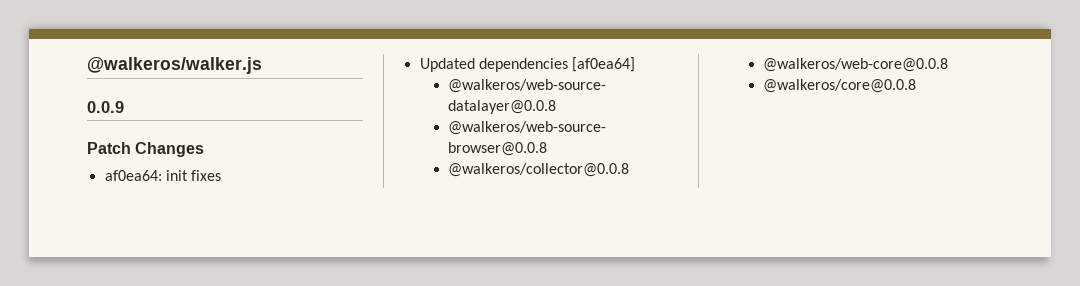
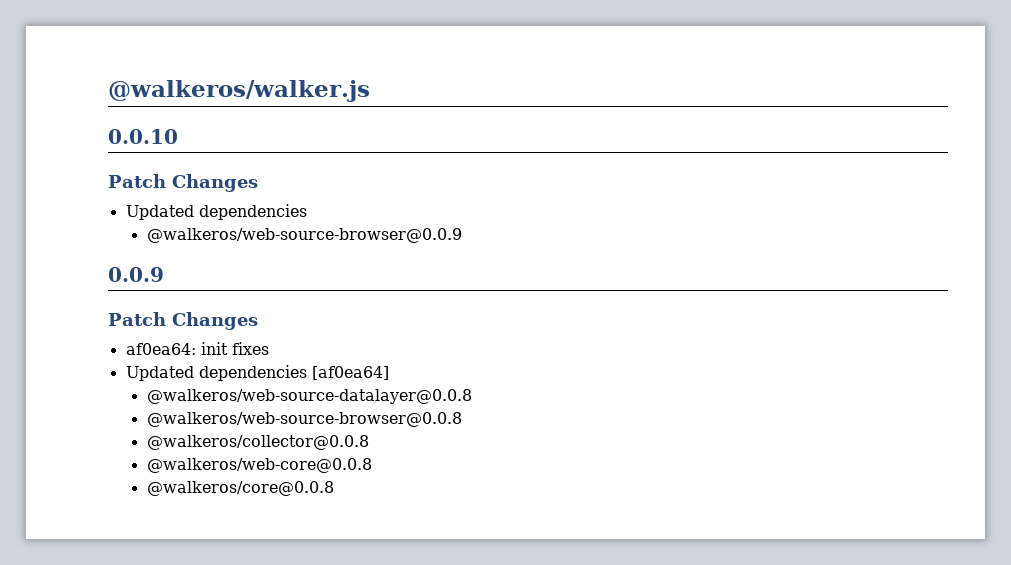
+ 0.0.10
+ Patch Changes
+ Updated dependencies
+ @walkeros/web-source-browser@0.0.9

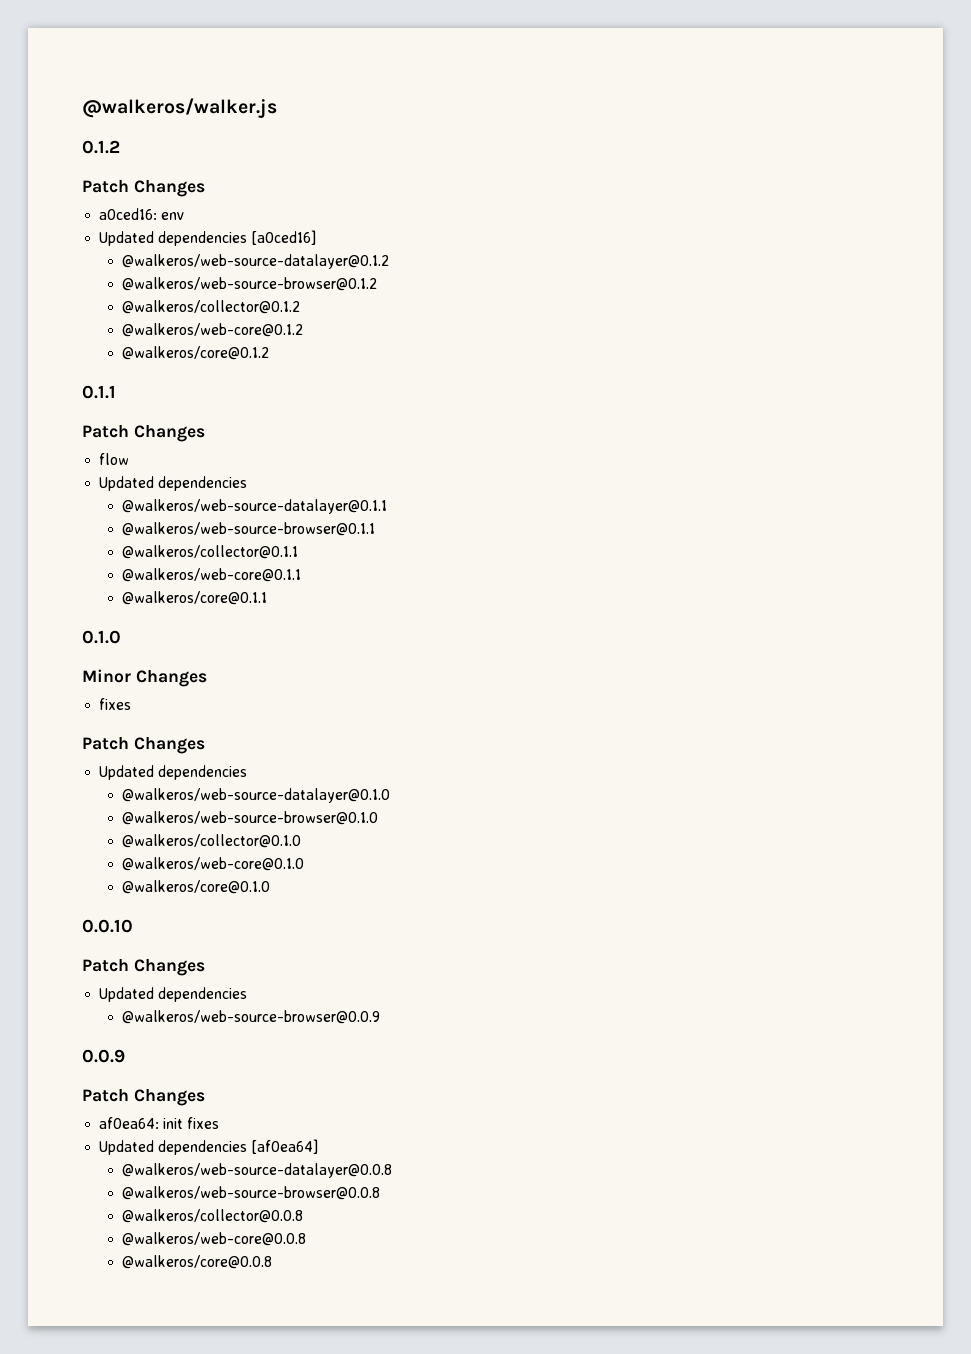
+ 0.1.2
+ Patch Changes
+ a0ced16: env
+ Updated dependencies [a0ced16]
+ @walkeros/web-source-datalayer@0.1.2
+ @walkeros/web-source-browser@0.1.2
+ @walkeros/collector@0.1.2
+ @walkeros/web-core@0.1.2
+ @walkeros/core@0.1.2
+ 0.1.1
+ Patch Changes
+ flow
+ Updated dependencies
+ @walkeros/web-source-datalayer@0.1.1
+ @walkeros/web-source-browser@0.1.1
+ @walkeros/collector@0.1.1
+ @walkeros/web-core@0.1.1
+ @walkeros/core@0.1.1
+ 0.1.0
+ Minor Changes
+ fixes
+ Patch Changes
+ Updated dependencies
+ @walkeros/web-source-datalayer@0.1.0
+ @walkeros/web-source-browser@0.1.0
+ @walkeros/collector@0.1.0
+ @walkeros/web-core@0.1.0
+ @walkeros/core@0.1.0

